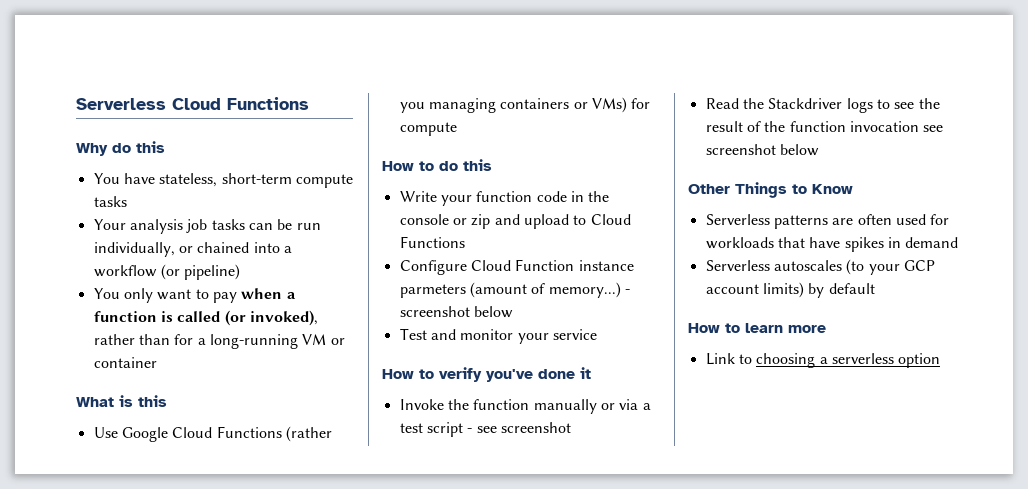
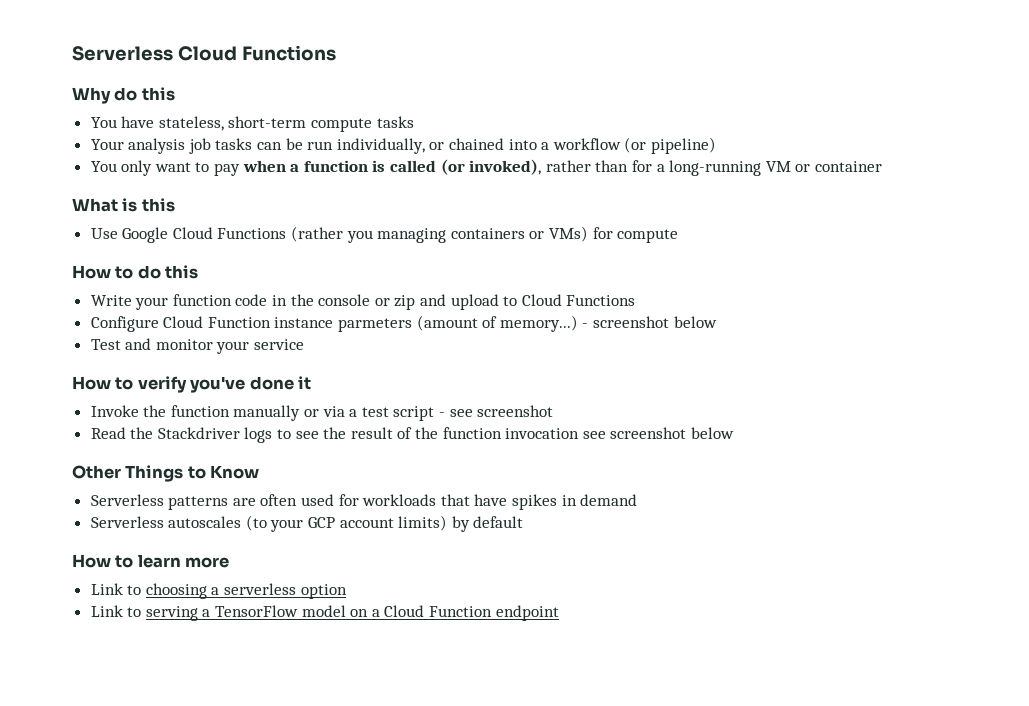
+ Link to serving a TensorFlow model on a Cloud Function endpoint

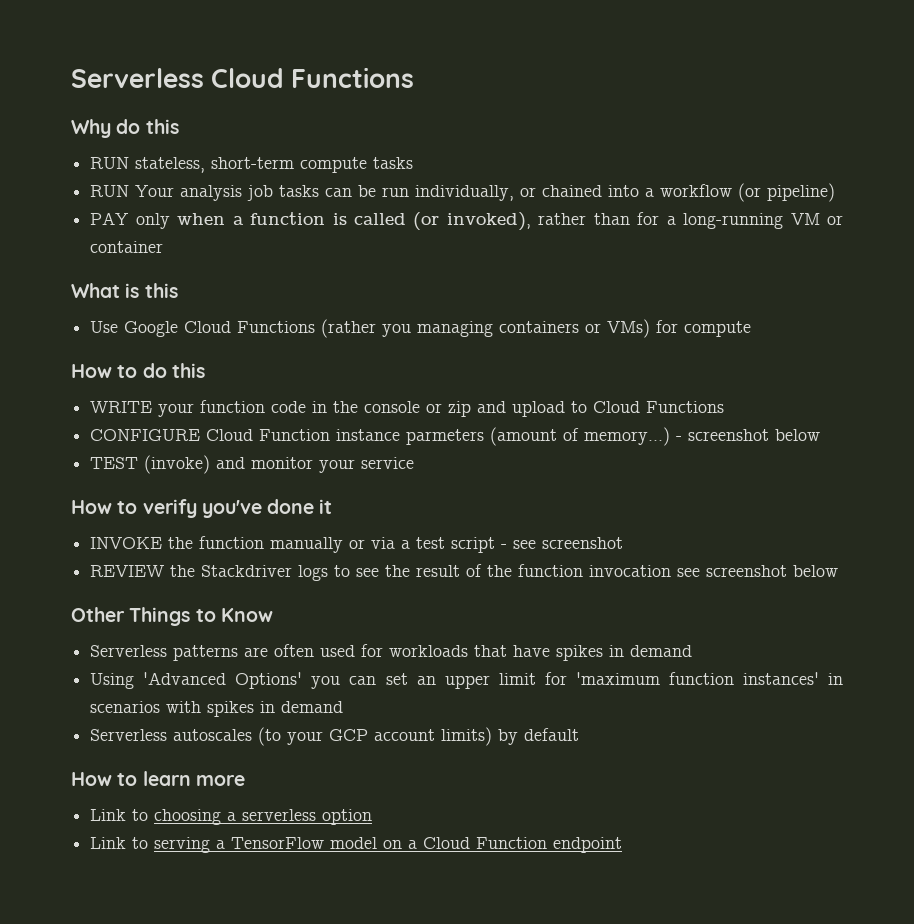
- You have stateless, short-term compute tasks
+ RUN stateless, short-term compute tasks
- Your analysis job tasks can be run individually, or chained into a workflow (or pipeline)
+ RUN Your analysis job tasks can be run individually, or chained into a workflow (or pipeline)
- You only want to pay when a function is called (or invoked), rather than for a long-running VM or container
+ PAY only when a function is called (or invoked), rather than for a long-running VM or container
- Write your function code in the console or zip and upload to Cloud Functions
+ WRITE your function code in the console or zip and upload to Cloud Functions
- Configure Cloud Function instance parmeters (amount of memory...)
+ CONFIGURE Cloud Function instance parmeters (amount of memory...)
- Test and monitor your service
+ TEST (invoke) and monitor your service
- Invoke the function manually or via a test script - see screenshot
+ INVOKE the function manually or via a test script - see screenshot
- Read the Stackdriver logs to see the result of the function invocation see screenshot below
+ REVIEW the Stackdriver logs to see the result of the function invocation see screenshot below
+ Using 'Advanced Options' you can set an upper limit for 'maximum function instances' in scenarios with spikes in demand

